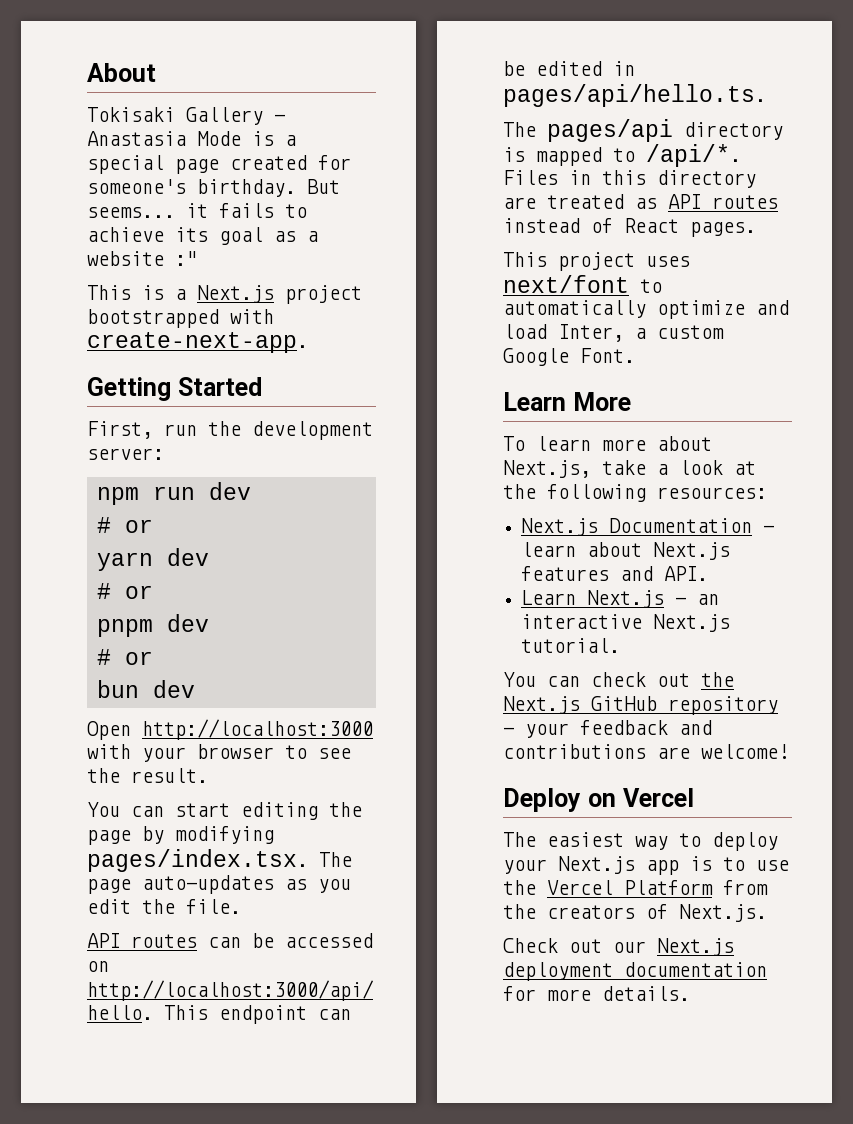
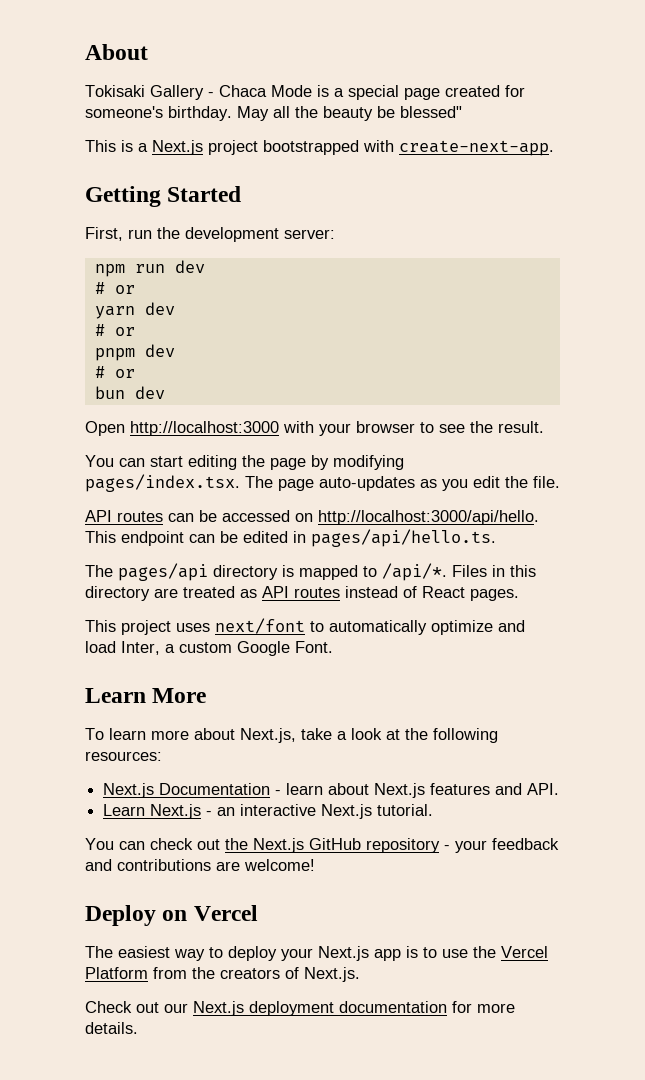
- Tokisaki Gallery - Anastasia Mode is a special page created for someone's birthday.
+ Tokisaki Gallery - Chaca Mode is a special page created for someone's birthday.
- But seems... it fails to achieve its goal as a website :"
+ May all the beauty be blessed"

